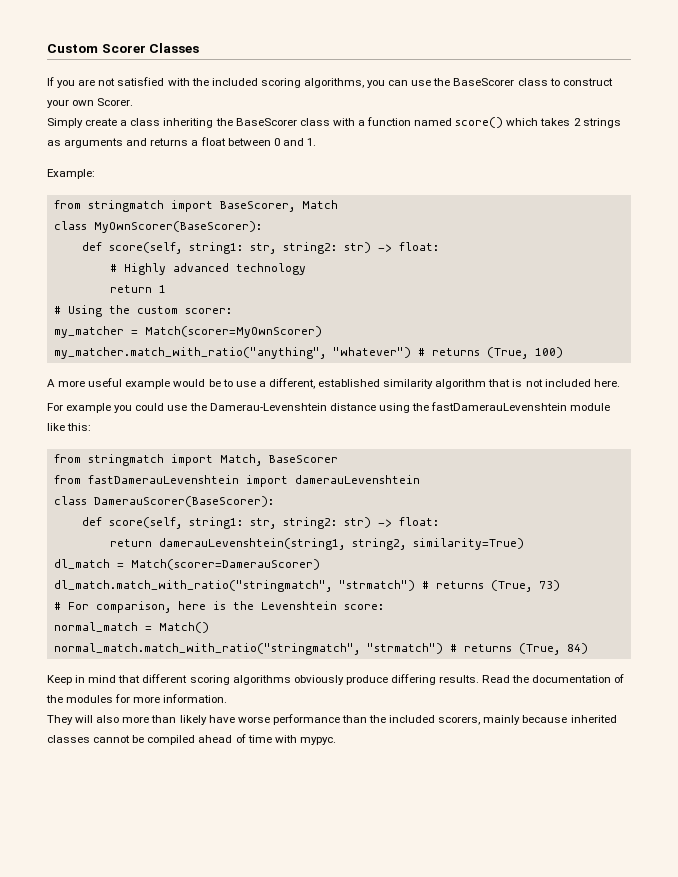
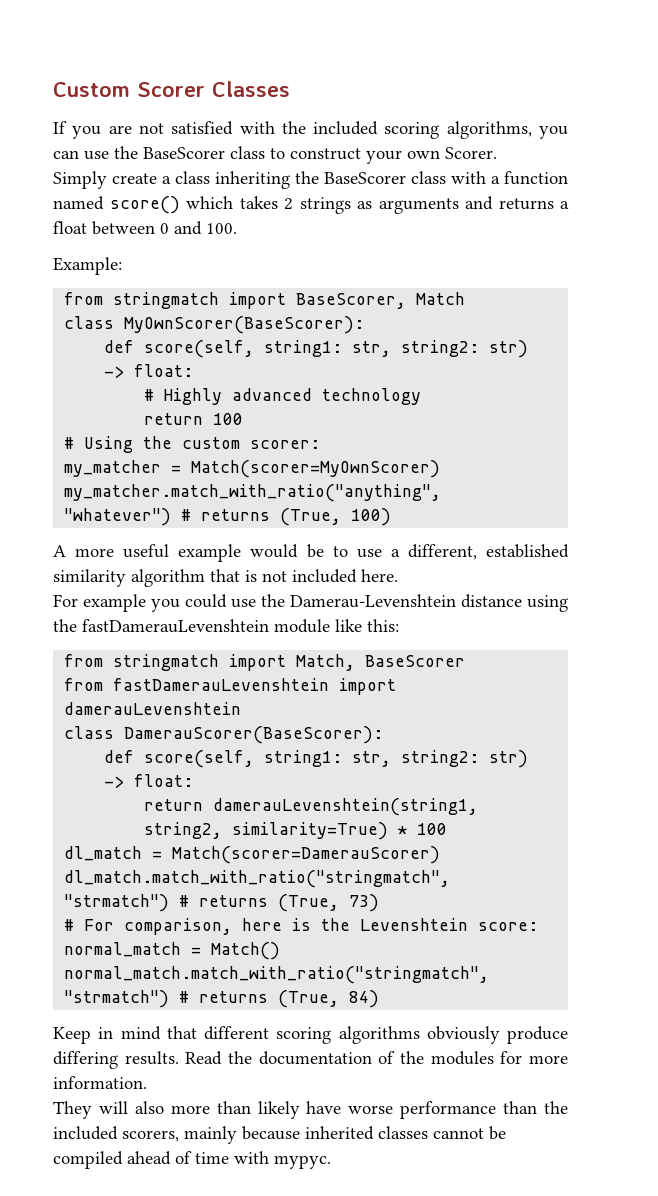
- Simply create a class inheriting the BaseScorer class with a function named score() which takes 2 strings as arguments and returns a float between 0 and 1.
+ Simply create a class inheriting the BaseScorer class with a function named score() which takes 2 strings as arguments and returns a float between 0 and 100.
- return 1
+ return 100
- return damerauLevenshtein(string1, string2, similarity=True)
+ return damerauLevenshtein(string1, string2, similarity=True) * 100

